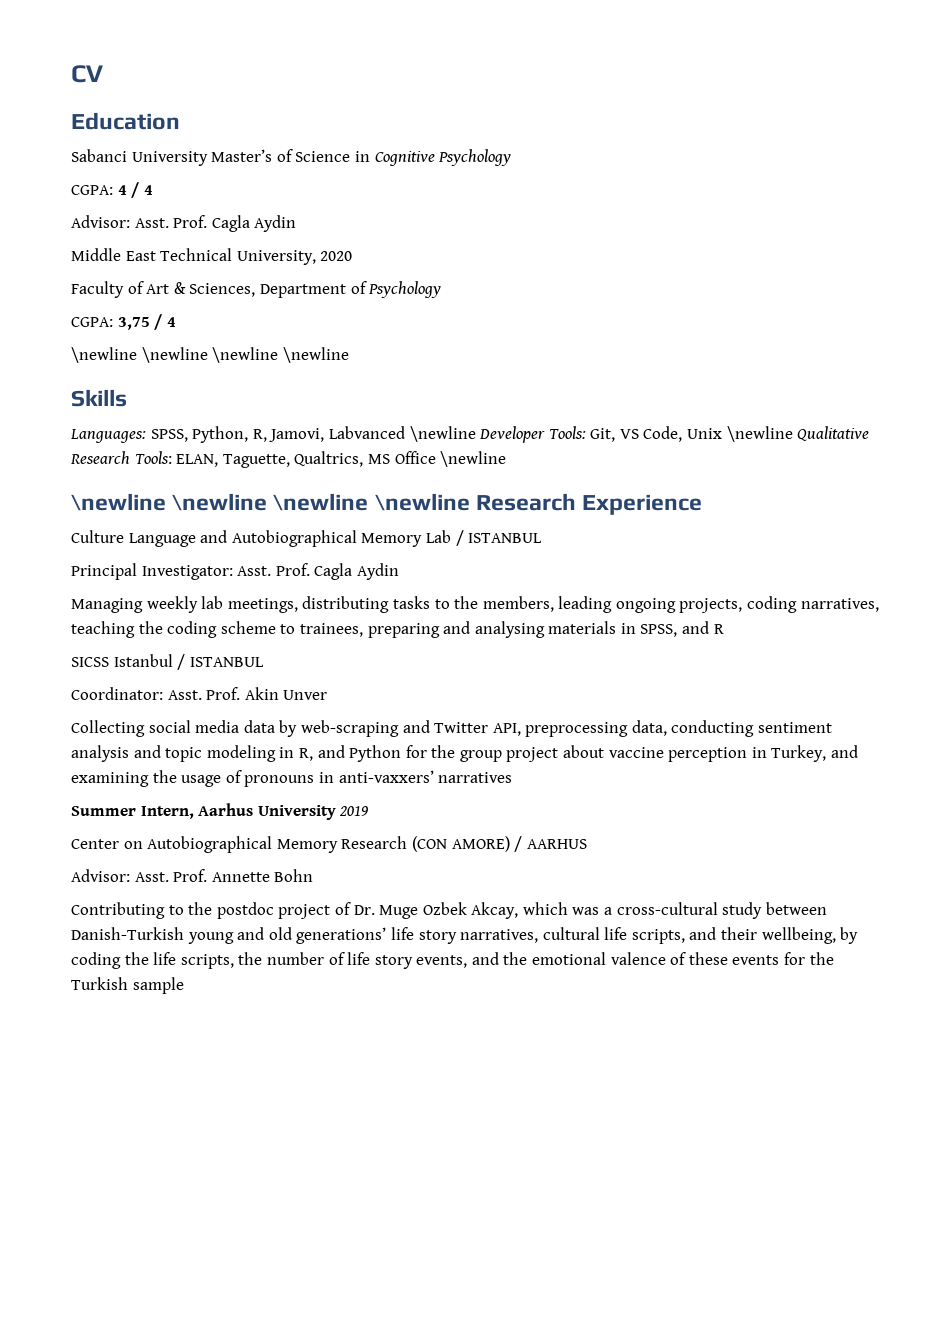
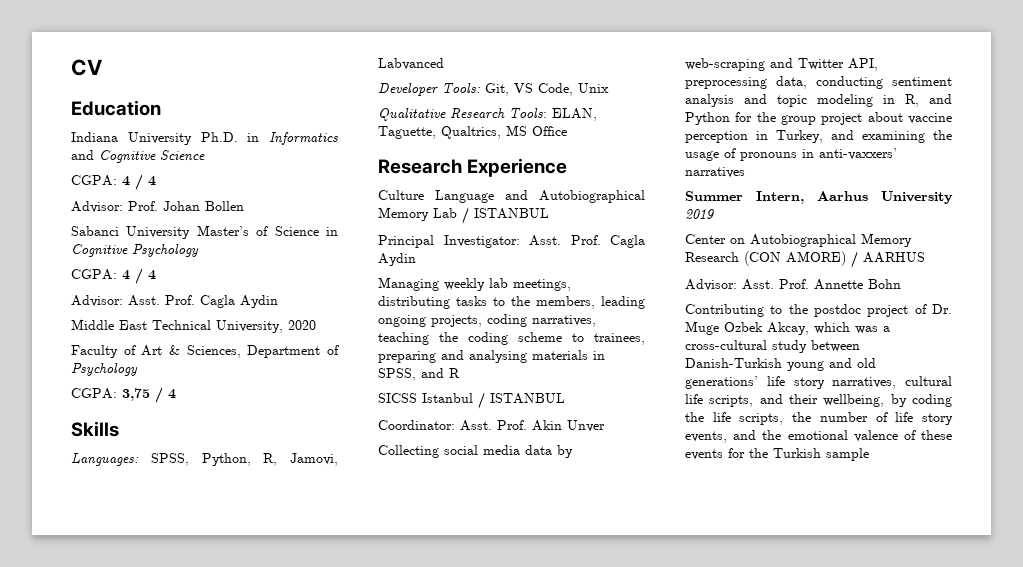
+ Indiana University Ph.D. in Informatics and Cognitive Science
+ CGPA: 4 / 4
+ Advisor: Prof. Johan Bollen
  CGPA: 3,75 / 4
- \newline \newline \newline \newline
- Languages: SPSS, Python, R, Jamovi, Labvanced \newline Developer Tools: Git, VS Code, Unix \newline Qualitative Research Tools: ELAN, Taguette, Qualtrics, MS Office \newline
- \newline \newline \newline \newline Research Experience
+ Languages: SPSS, Python, R, Jamovi, Labvanced
+ Developer Tools: Git, VS Code, Unix
+ Qualitative Research Tools: ELAN, Taguette, Qualtrics, MS Office
+ Research Experience

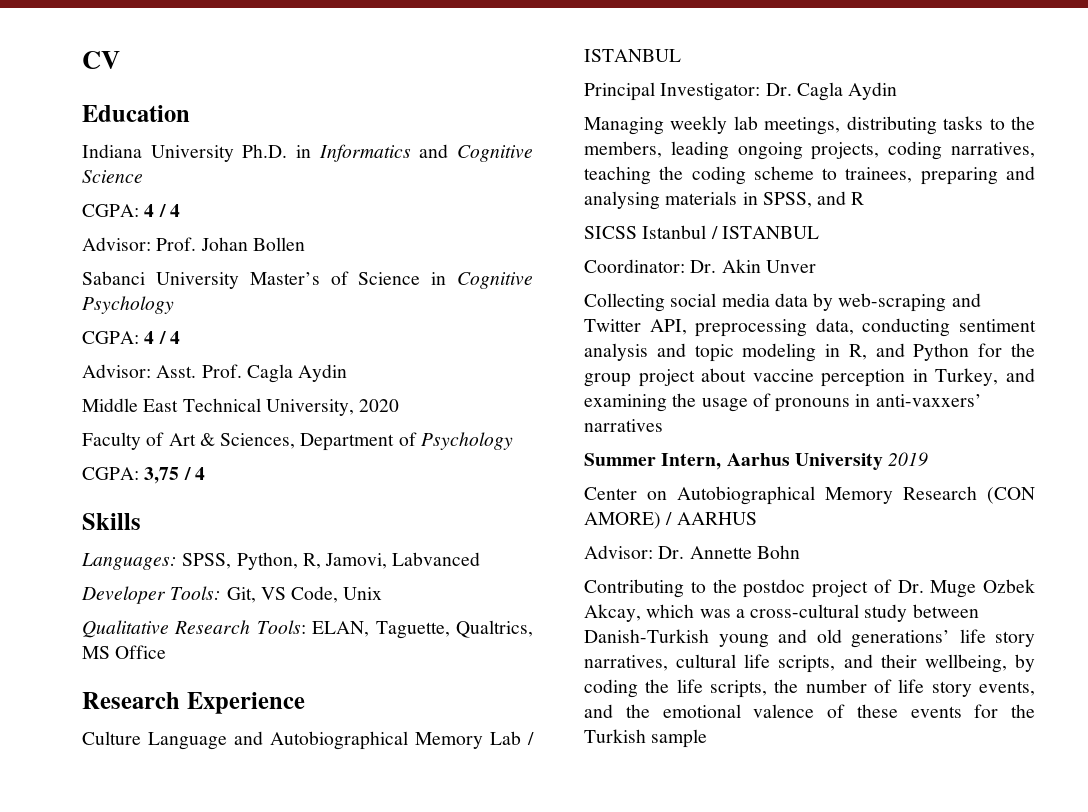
- Principal Investigator: Asst. Prof. Cagla Aydin
+ Principal Investigator: Dr. Cagla Aydin
- Coordinator: Asst. Prof. Akin Unver
+ Coordinator: Dr. Akin Unver
- Advisor: Asst. Prof. Annette Bohn
+ Advisor: Dr. Annette Bohn

